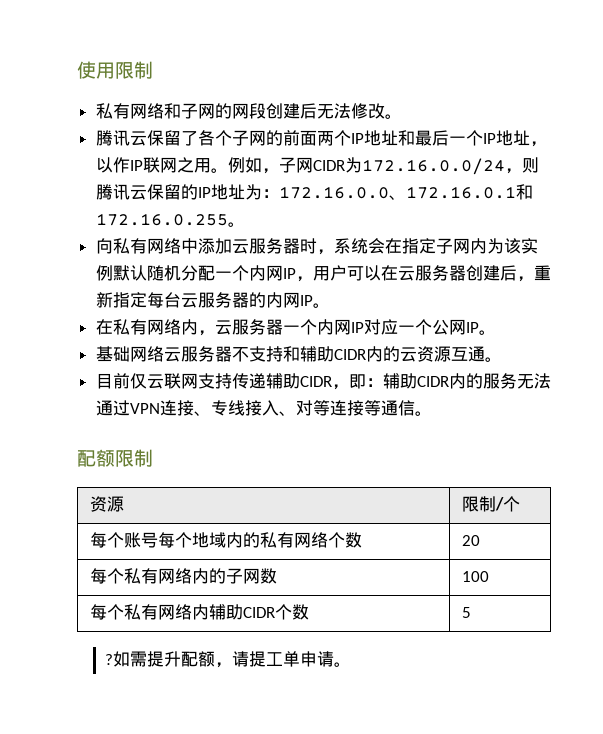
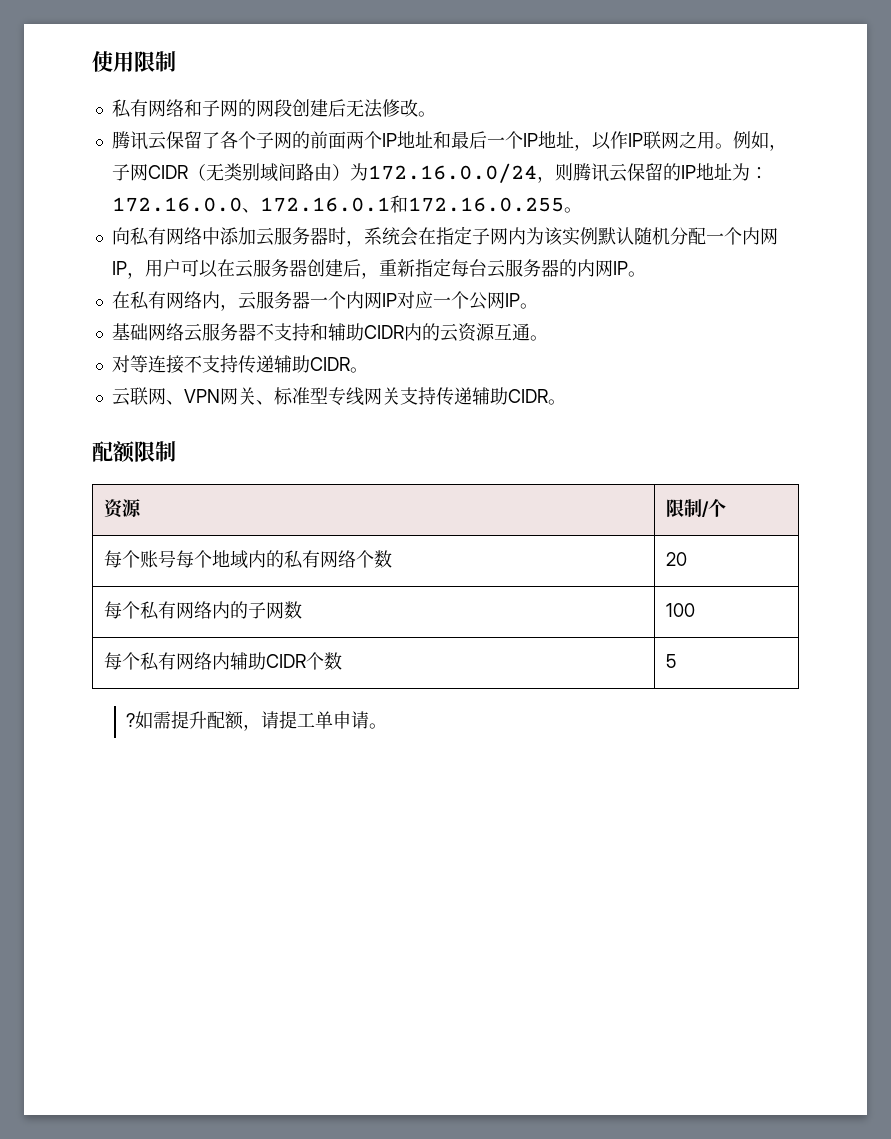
- 例如，子网CIDR为172.16.0.0/24，则腾讯云保留的IP地址为：172.16.0.0、172.16.0.1和172.16.0.255。
+ 例如，子网CIDR（无类别域间路由）为172.16.0.0/24，则腾讯云保留的IP地址为：172.16.0.0、172.16.0.1和172.16.0.255。
- 目前仅云联网支持传递辅助CIDR，即：辅助CIDR内的服务无法通过VPN连接、专线接入、对等连接等通信。
+ 对等连接不支持传递辅助CIDR。
+ 云联网、VPN网关、标准型专线网关支持传递辅助CIDR。

